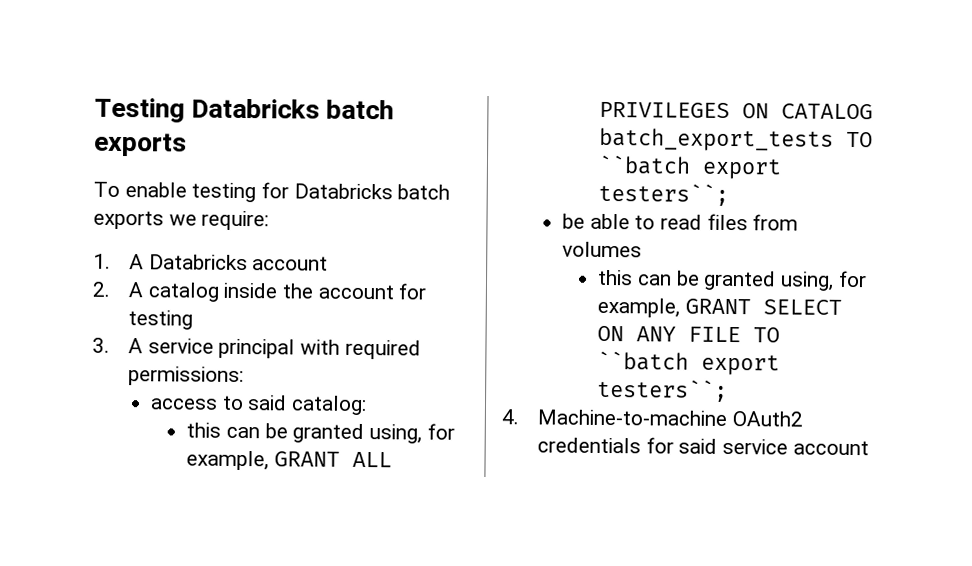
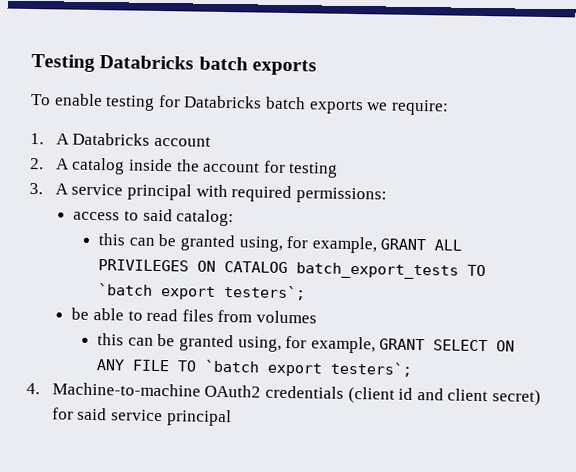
- this can be granted using, for example, GRANT ALL PRIVILEGES ON CATALOG batch_export_tests TO ``batch export testers``;
+ this can be granted using, for example, GRANT ALL PRIVILEGES ON CATALOG batch_export_tests TO `batch export testers`;
- this can be granted using, for example, GRANT SELECT ON ANY FILE TO ``batch export testers``;
+ this can be granted using, for example, GRANT SELECT ON ANY FILE TO `batch export testers`;
- 4. Machine-to-machine OAuth2 credentials for said service account
+ 4. Machine-to-machine OAuth2 credentials (client id and client secret) for said service principal

